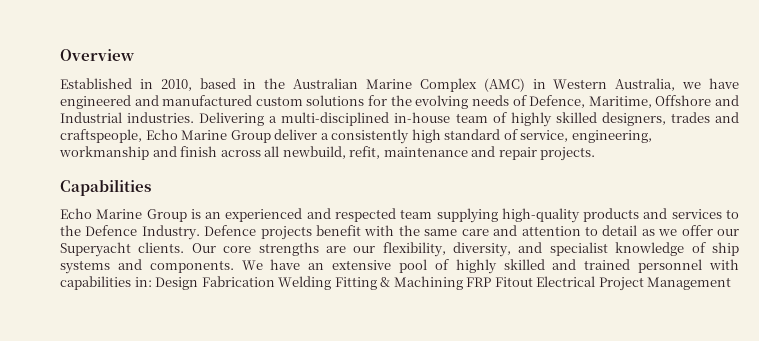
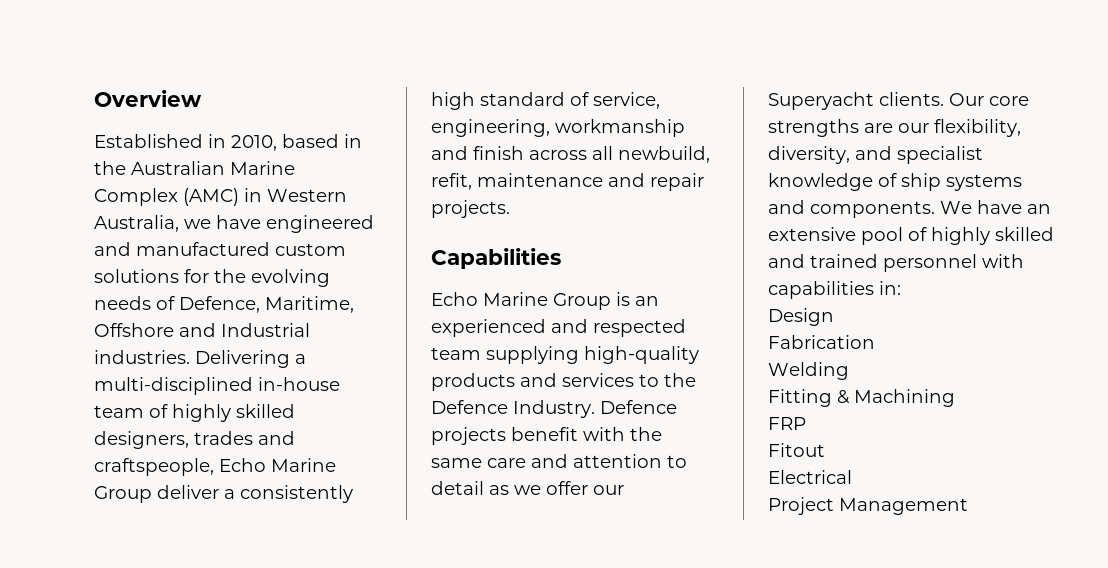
- We have an extensive pool of highly skilled and trained personnel with capabilities in: Design Fabrication Welding Fitting & Machining FRP Fitout Electrical Project Management
+ We have an extensive pool of highly skilled and trained personnel with capabilities in:
+ Design
+ Fabrication
+ Welding
+ Fitting & Machining
+ FRP
+ Fitout
+ Electrical
+ Project Management

